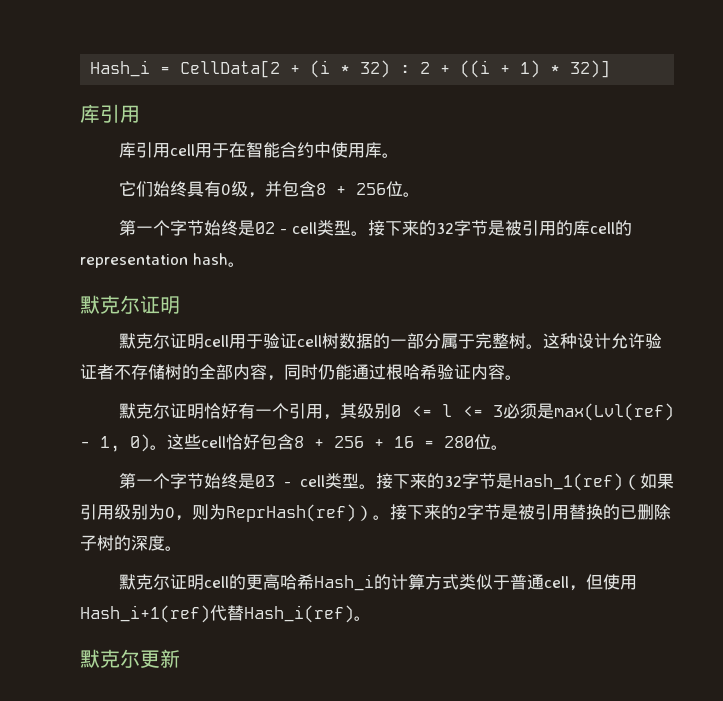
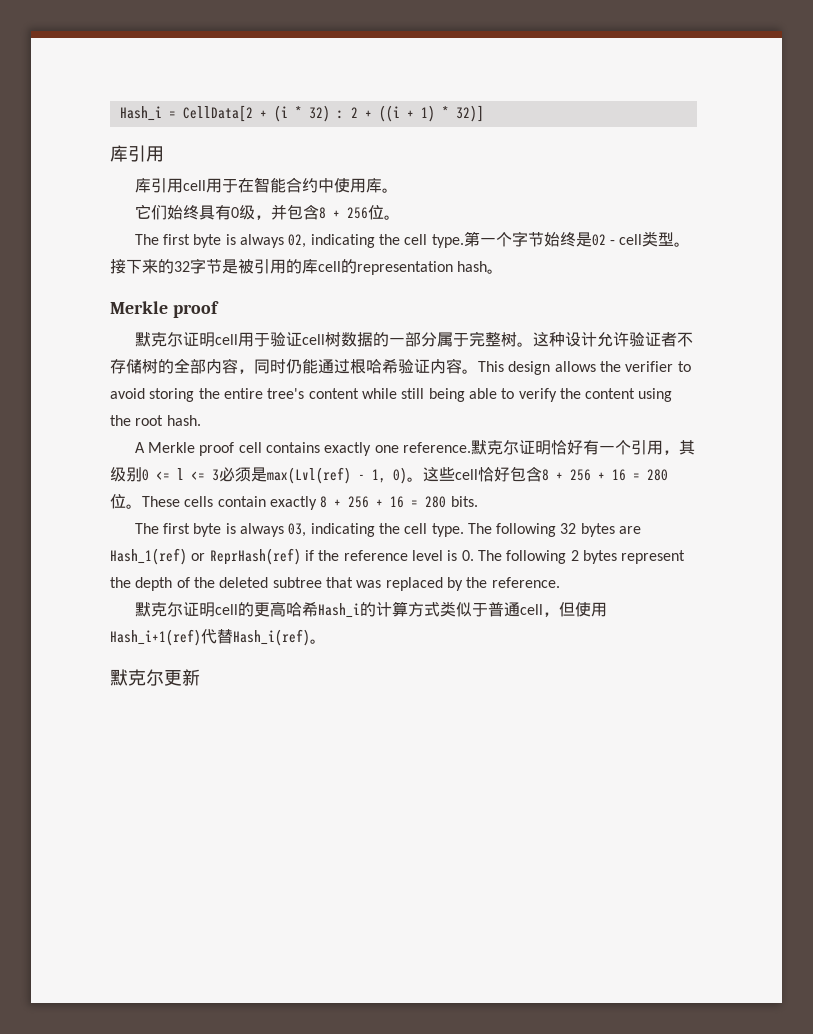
+ The first byte is always 02, indicating the cell type.
  接下来的32字节是被引用的库cell的representation hash。
- 默克尔证明
+ Merkle proof
- 这种设计允许验证者不存储树的全部内容，同时仍能通过根哈希验证内容。
- 默克尔证明恰好有一个引用，其级别0 <= l <= 3必须是max(Lvl(ref) - 1, 0)。
+ 这种设计允许验证者不存储树的全部内容，同时仍能通过根哈希验证内容。This design allows the verifier to avoid storing the entire tree's content while still being able to verify the content using the root hash.
+ A Merkle proof cell contains exactly one reference.默克尔证明恰好有一个引用，其级别0 <= l <= 3必须是max(Lvl(ref) - 1, 0)。
- 这些cell恰好包含8 + 256 + 16 = 280位。
- 第一个字节始终是03 - cell类型。接下来的32字节是Hash_1(ref)（如果引用级别为0，则为ReprHash(ref)）。接下来的2字节是被引用替换的已删除子树的深度。
+ 这些cell恰好包含8 + 256 + 16 = 280位。These cells contain exactly 8 + 256 + 16 = 280 bits.
+ The first byte is always 03, indicating the cell type. The following 32 bytes are Hash_1(ref) or ReprHash(ref) if the reference level is 0. The following 2 bytes represent the depth of the deleted subtree that was replaced by the reference.

